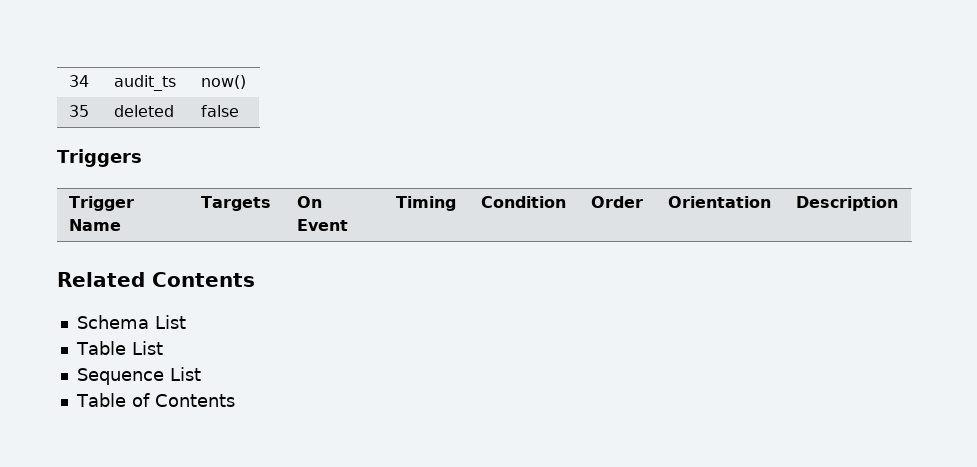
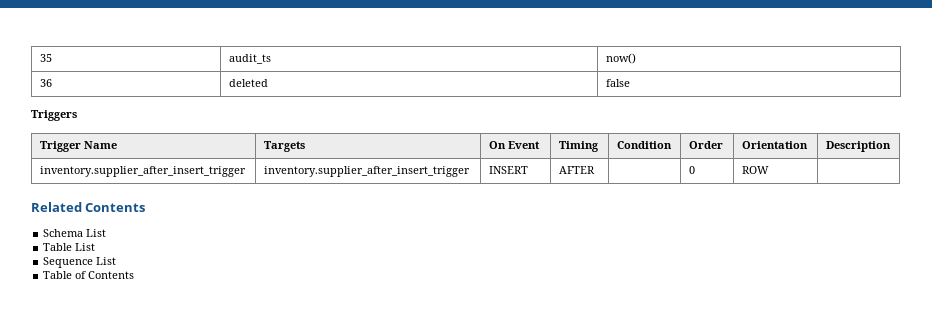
- 34 | audit_ts | now()
+ 35 | audit_ts | now()
- 35 | deleted | false
+ 36 | deleted | false
+ inventory.supplier_after_insert_trigger | inventory.supplier_after_insert_trigger | INSERT | AFTER | | 0 | ROW |

